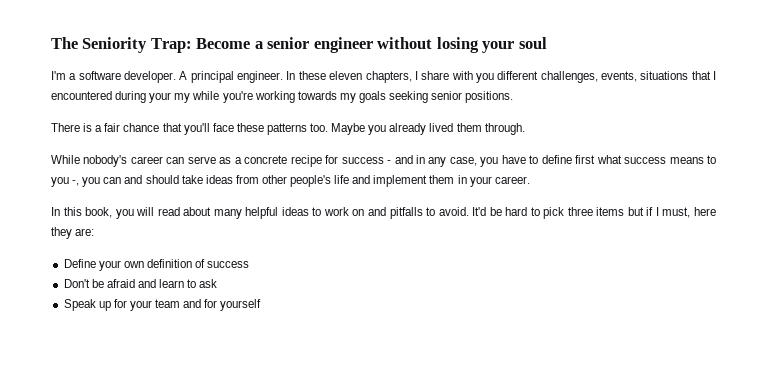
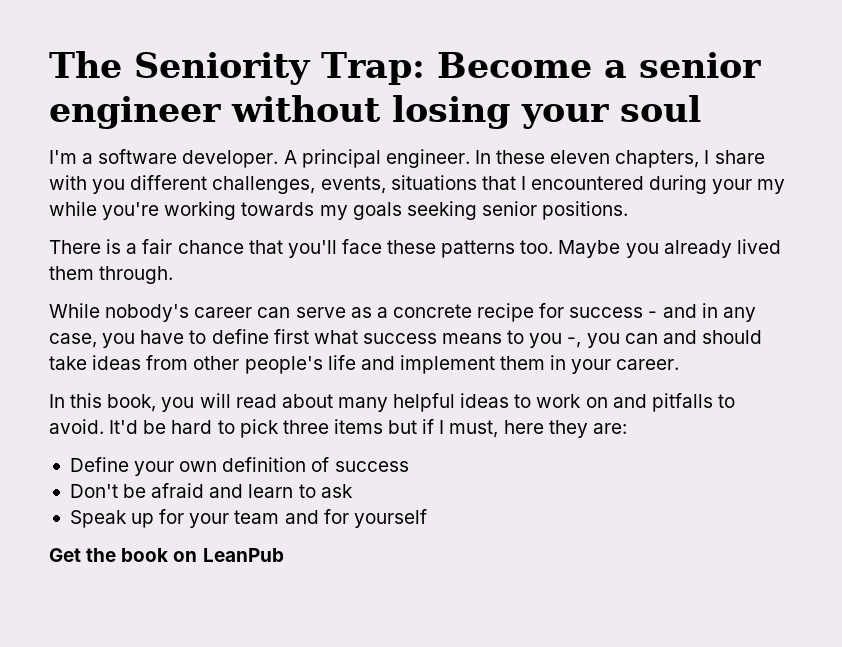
+ Get the book on LeanPub

